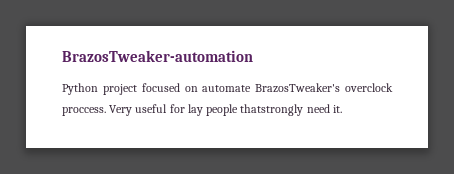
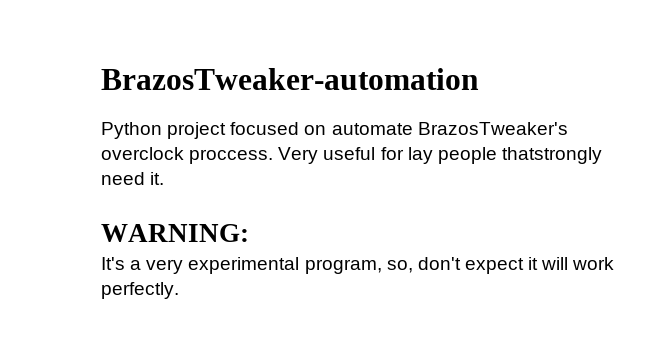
+ WARNING:
+ It's a very experimental program, so, don't expect it will work perfectly.

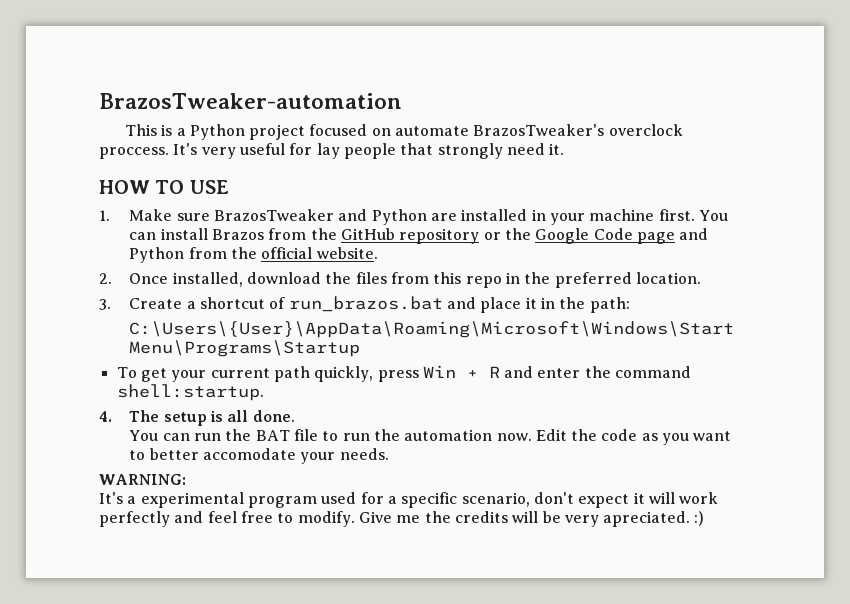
- Python project focused on automate BrazosTweaker's overclock proccess.
+ This is a Python project focused on automate BrazosTweaker's overclock proccess.
- Very useful for lay people thatstrongly need it.
+ It's very useful for lay people that strongly need it.
+ HOW TO USE
+ 1. Make sure BrazosTweaker and Python are installed in your machine first. You can install Brazos from the GitHub repository or the Google Code page and Python from the official website.
+ 2. Once installed, download the files from this repo in the preferred location.
+ 3. Create a shortcut of run_brazos.bat and place it in the path:
+ C:\Users\{User}\AppData\Roaming\Microsoft\Windows\Start Menu\Programs\Startup
+ To get your current path quickly, press Win + R and enter the command shell:startup.
+ 4. The setup is all done.
+ You can run the BAT file to run the automation now. Edit the code as you want to better accomodate your needs.
  WARNING:
- It's a very experimental program, so, don't expect it will work perfectly.
+ It's a experimental program used for a specific scenario, don't expect it will work perfectly and feel free to modify. Give me the credits will be very apreciated. :)

